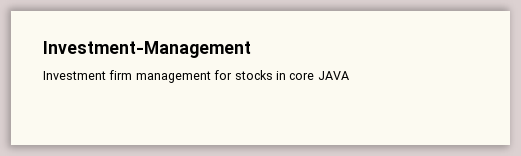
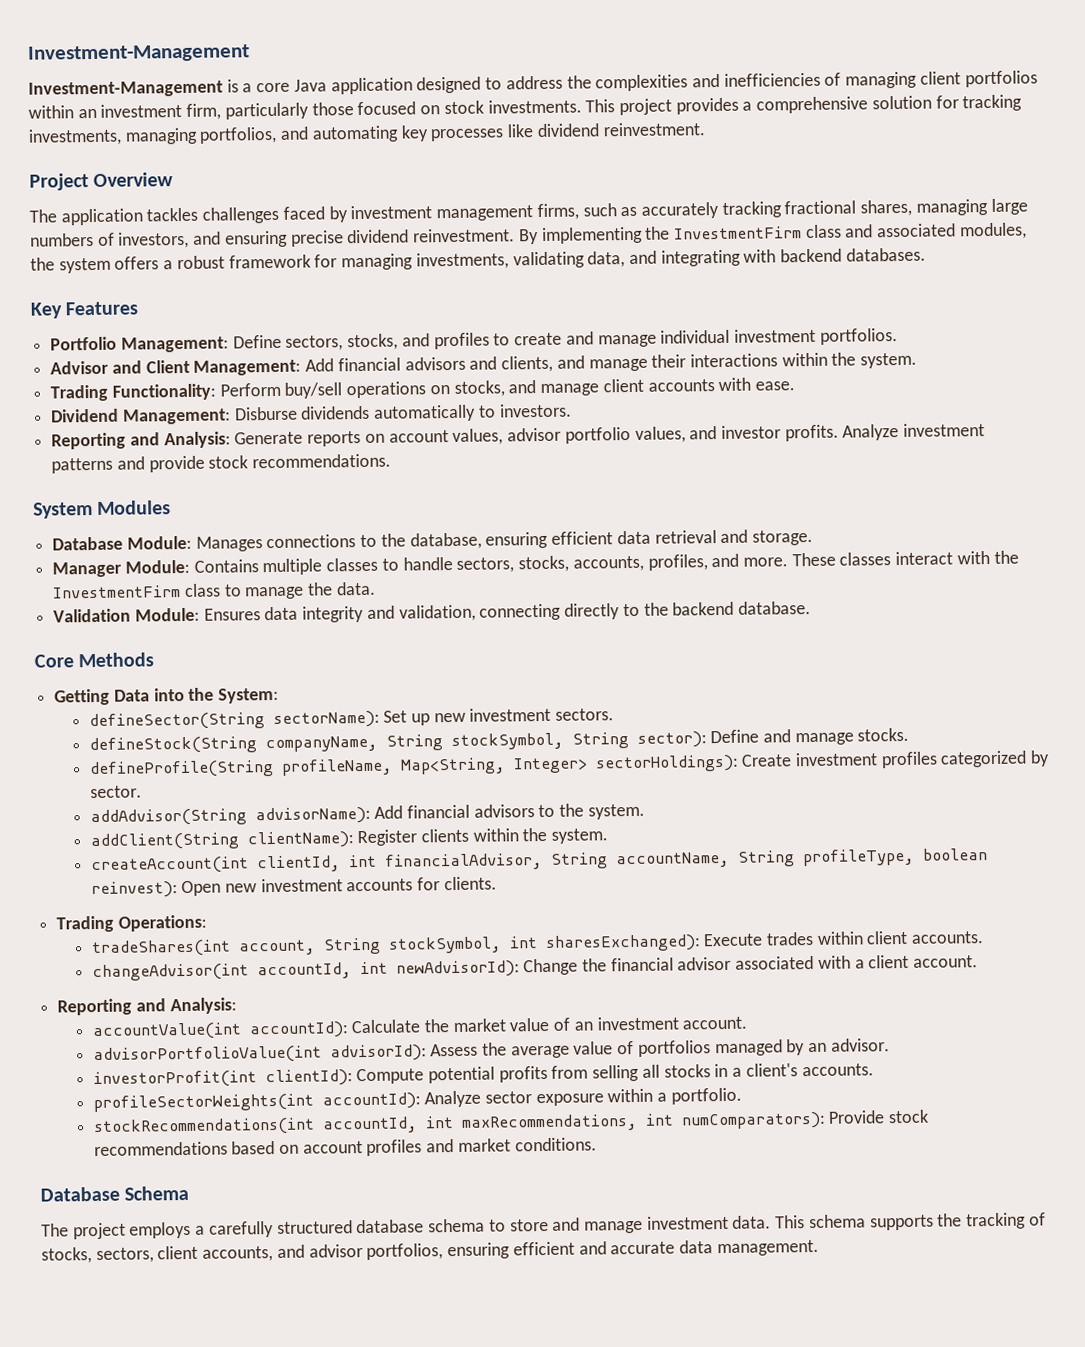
- Investment firm management for stocks in core JAVA
+ Investment-Management is a core Java application designed to address the complexities and inefficiencies of managing client portfolios within an investment firm, particularly those focused on stock investments. This project provides a comprehensive solution for tracking investments, managing portfolios, and automating key processes like dividend reinvestment.
+ Project Overview
+ The application tackles challenges faced by investment management firms, such as accurately tracking fractional shares, managing large numbers of investors, and ensuring precise dividend reinvestment. By implementing the InvestmentFirm class and associated modules, the system offers a robust framework for managing investments, validating data, and integrating with backend databases.
+ Key Features
+ Portfolio Management: Define sectors, stocks, and profiles to create and manage individual investment portfolios.
+ Advisor and Client Management: Add financial advisors and clients, and manage their interactions within the system.
+ Trading Functionality: Perform buy/sell operations on stocks, and manage client accounts with ease.
+ Dividend Management: Disburse dividends automatically to investors.
+ Reporting and Analysis: Generate reports on account values, advisor portfolio values, and investor profits. Analyze investment patterns and provide stock recommendations.
+ System Modules
+ Database Module: Manages connections to the database, ensuring efficient data retrieval and storage.
+ Manager Module: Contains multiple classes to handle sectors, stocks, accounts, profiles, and more. These classes interact with the InvestmentFirm class to manage the data.
+ Validation Module: Ensures data integrity and validation, connecting directly to the backend database.
+ Core Methods
+ Getting Data into the System:
+ defineSector(String sectorName): Set up new investment sectors.
+ defineStock(String companyName, String stockSymbol, String sector): Define and manage stocks.
+ defineProfile(String profileName, Map<String, Integer> sectorHoldings): Create investment profiles categorized by sector.
+ addAdvisor(String advisorName): Add financial advisors to the system.
+ addClient(String clientName): Register clients within the system.
+ createAccount(int clientId, int financialAdvisor, String accountName, String profileType, boolean reinvest): Open new investment accounts for clients.
+ Trading Operations:
+ tradeShares(int account, String stockSymbol, int sharesExchanged): Execute trades within client accounts.
+ changeAdvisor(int accountId, int newAdvisorId): Change the financial advisor associated with a client account.
+ Reporting and Analysis:
+ accountValue(int accountId): Calculate the market value of an investment account.
+ advisorPortfolioValue(int advisorId): Assess the average value of portfolios managed by an advisor.
+ investorProfit(int clientId): Compute potential profits from selling all stocks in a client's accounts.
+ profileSectorWeights(int accountId): Analyze sector exposure within a portfolio.
+ stockRecommendations(int accountId, int maxRecommendations, int numComparators): Provide stock recommendations based on account profiles and market conditions.
+ Database Schema
+ The project employs a carefully structured database schema to store and manage investment data. This schema supports the tracking of stocks, sectors, client accounts, and advisor portfolios, ensuring efficient and accurate data management.

